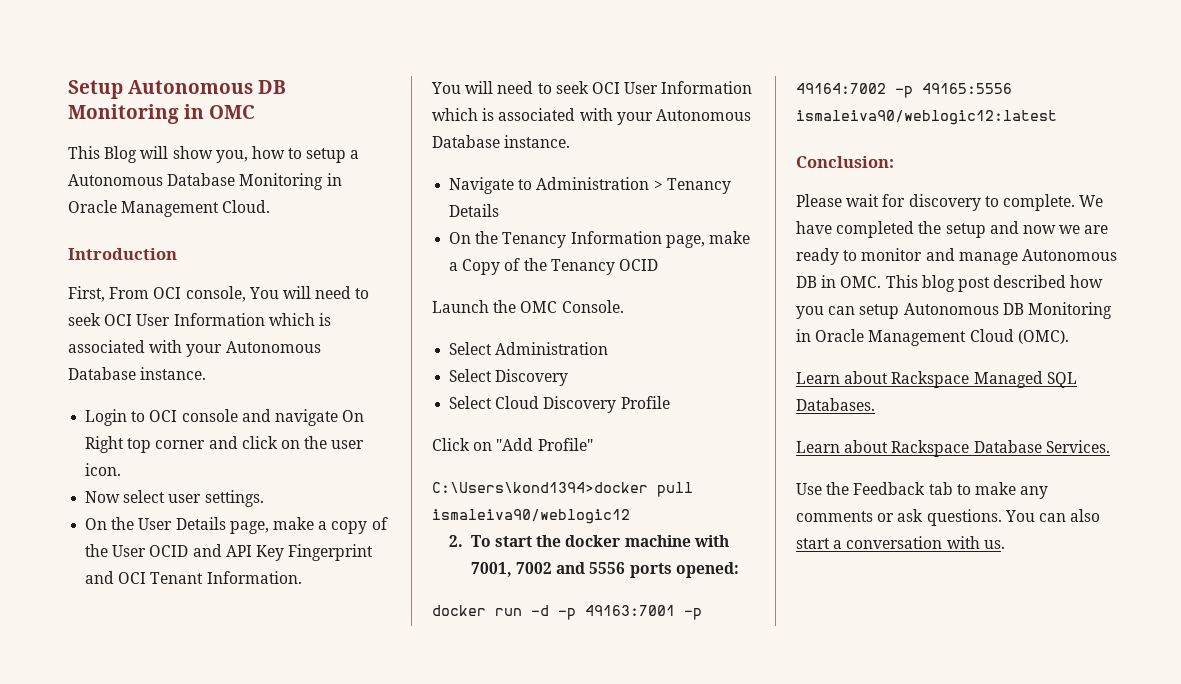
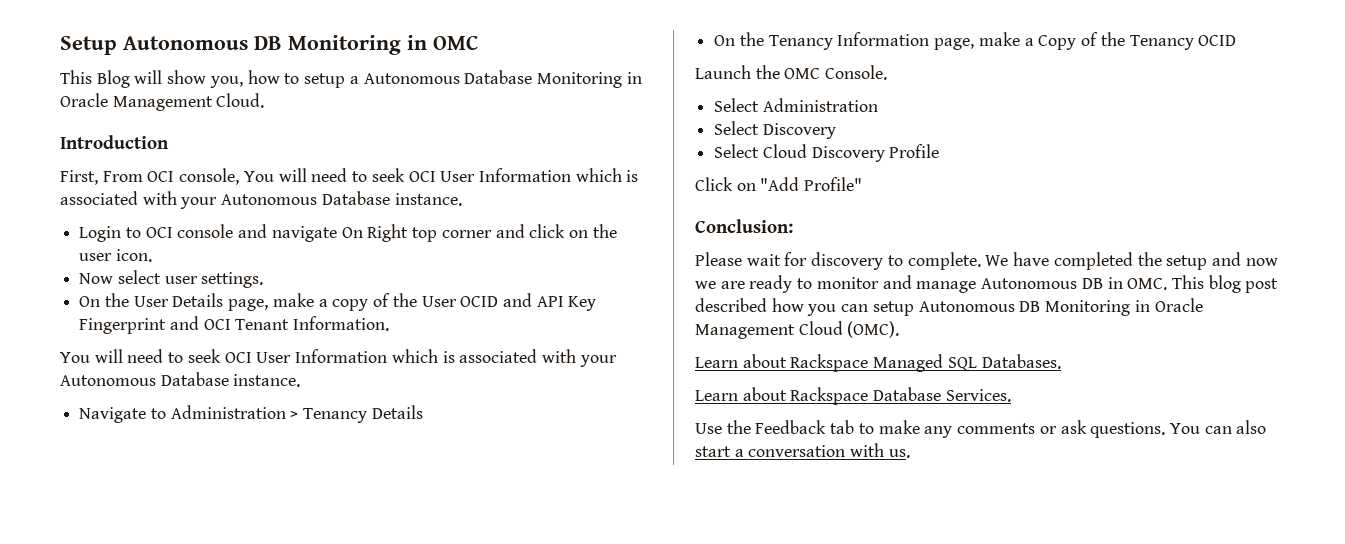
- C:\Users\kond1394>docker pull ismaleiva90/weblogic12
- 2. To start the docker machine with 7001, 7002 and 5556 ports opened:
- docker run -d -p 49163:7001 -p 49164:7002 -p 49165:5556 ismaleiva90/weblogic12:latest

